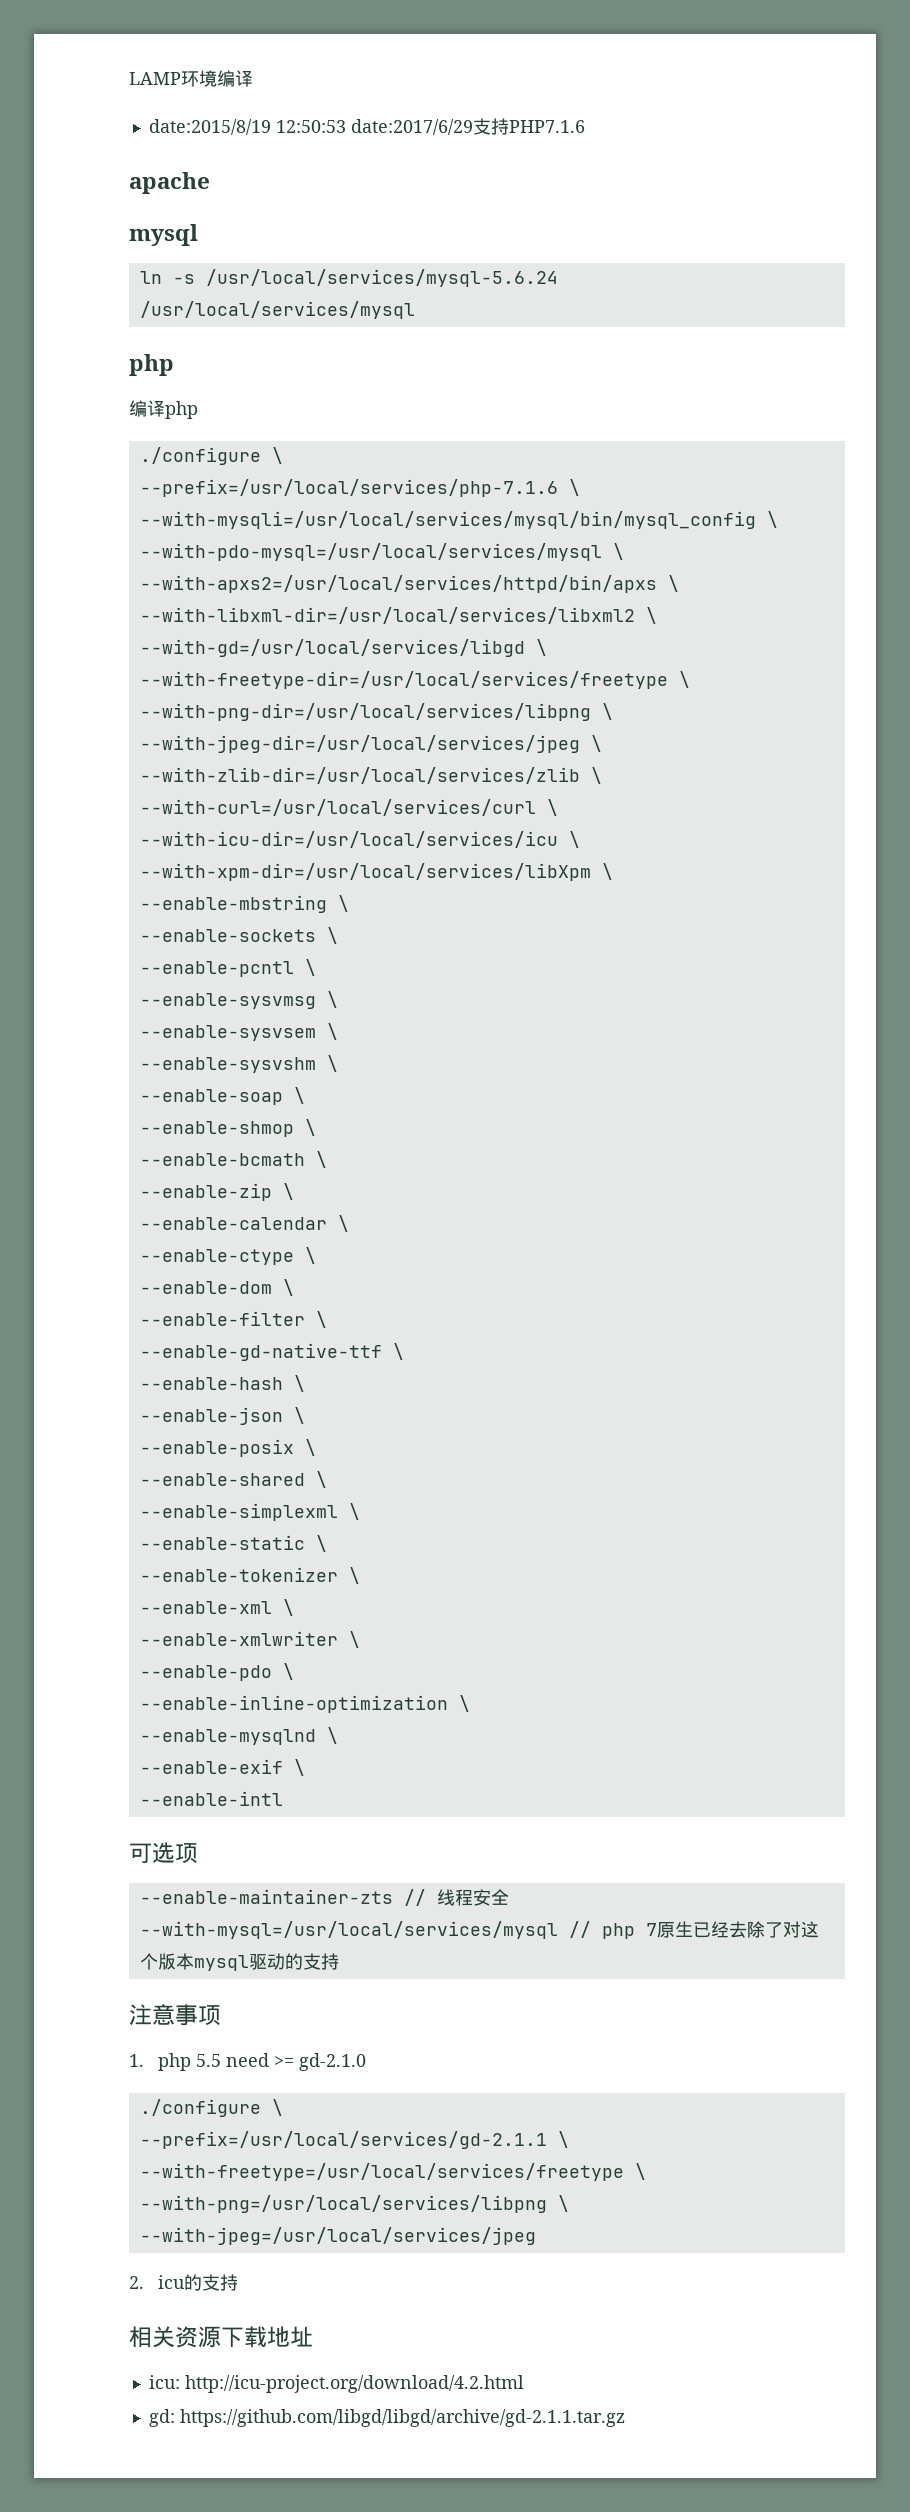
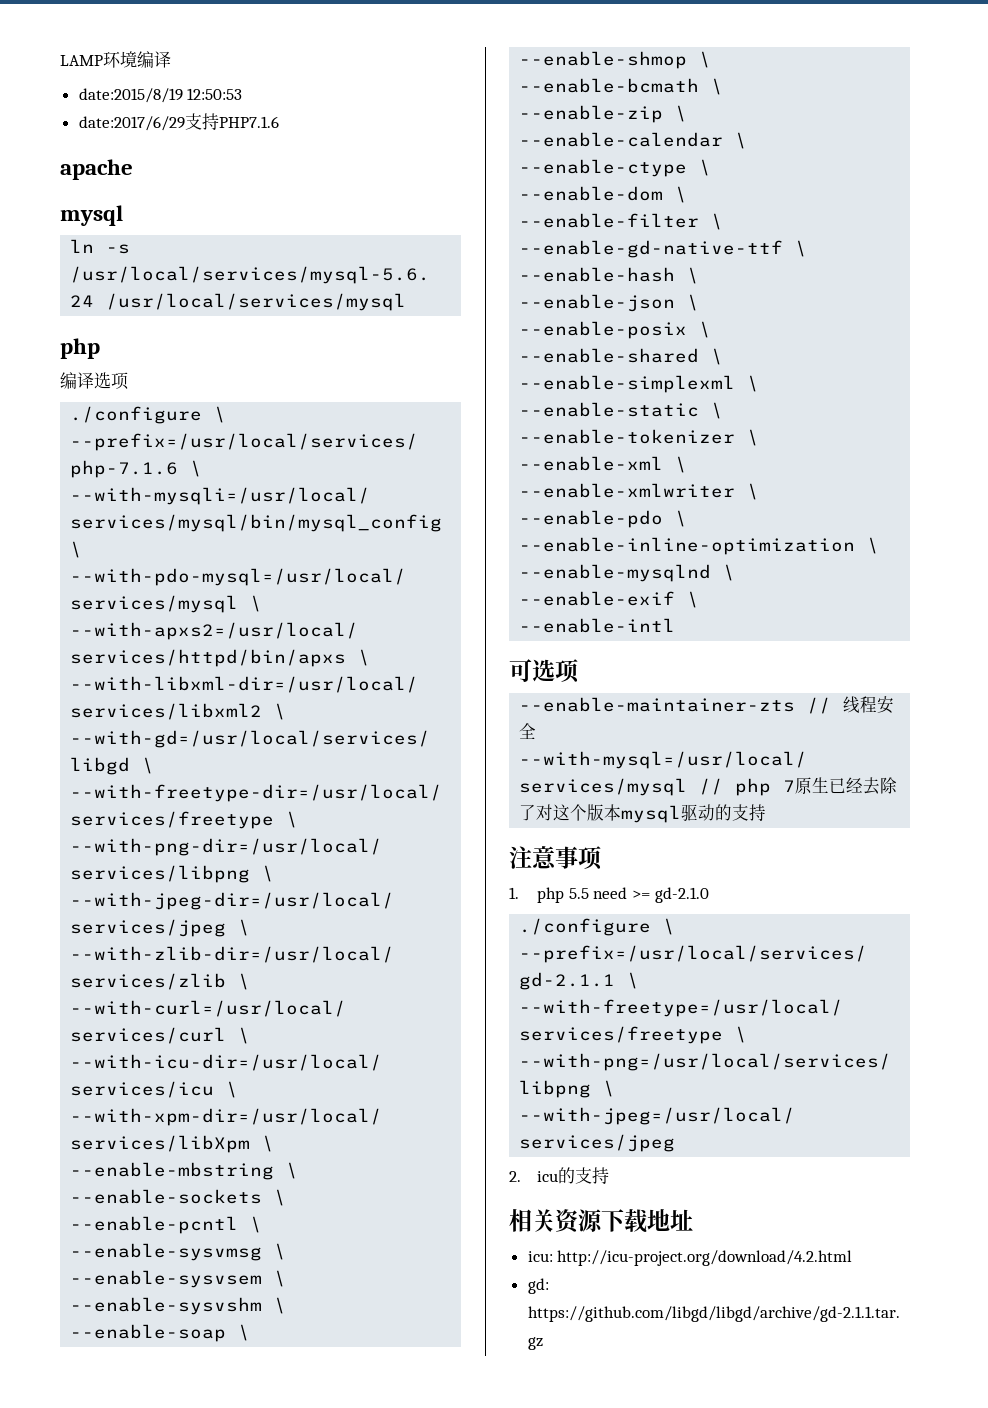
- date:2015/8/19 12:50:53 date:2017/6/29支持PHP7.1.6
+ date:2015/8/19 12:50:53
+ date:2017/6/29支持PHP7.1.6
- 编译php
+ 编译选项

